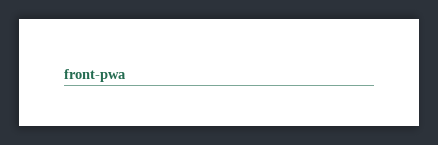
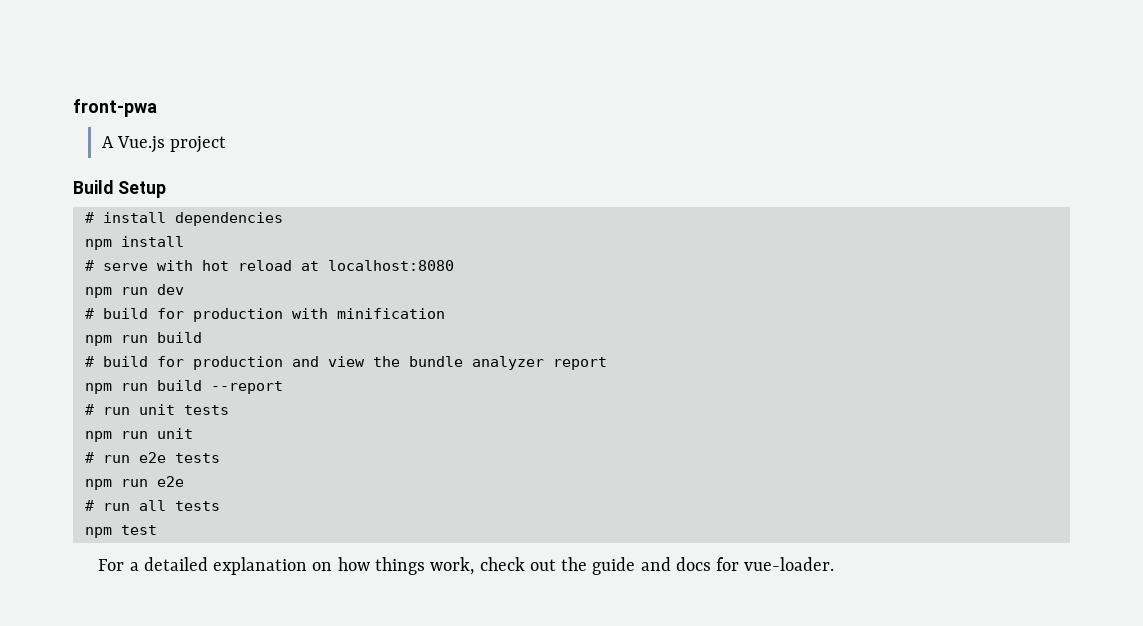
+ A Vue.js project
+ Build Setup
+ # install dependencies
+ npm install
+ # serve with hot reload at localhost:8080
+ npm run dev
+ # build for production with minification
+ npm run build
+ # build for production and view the bundle analyzer report
+ npm run build --report
+ # run unit tests
+ npm run unit
+ # run e2e tests
+ npm run e2e
+ # run all tests
+ npm test
+ For a detailed explanation on how things work, check out the guide and docs for vue-loader.

